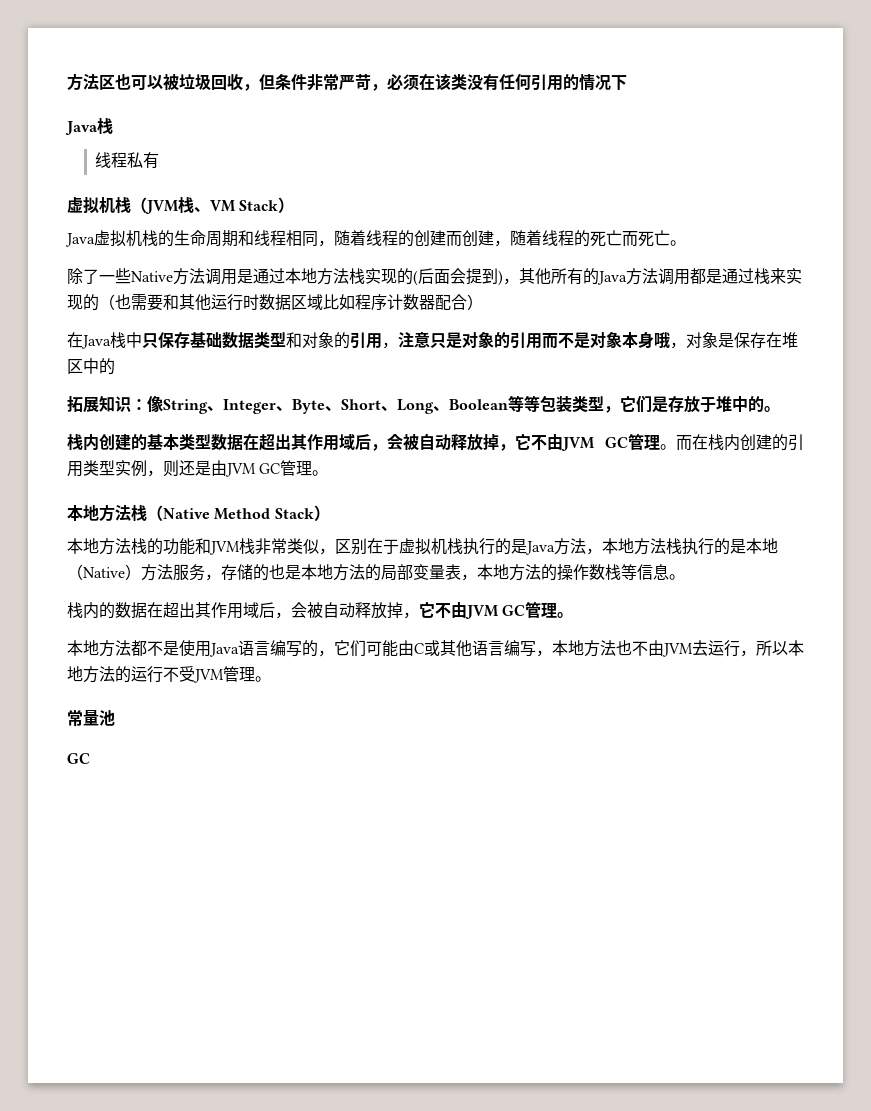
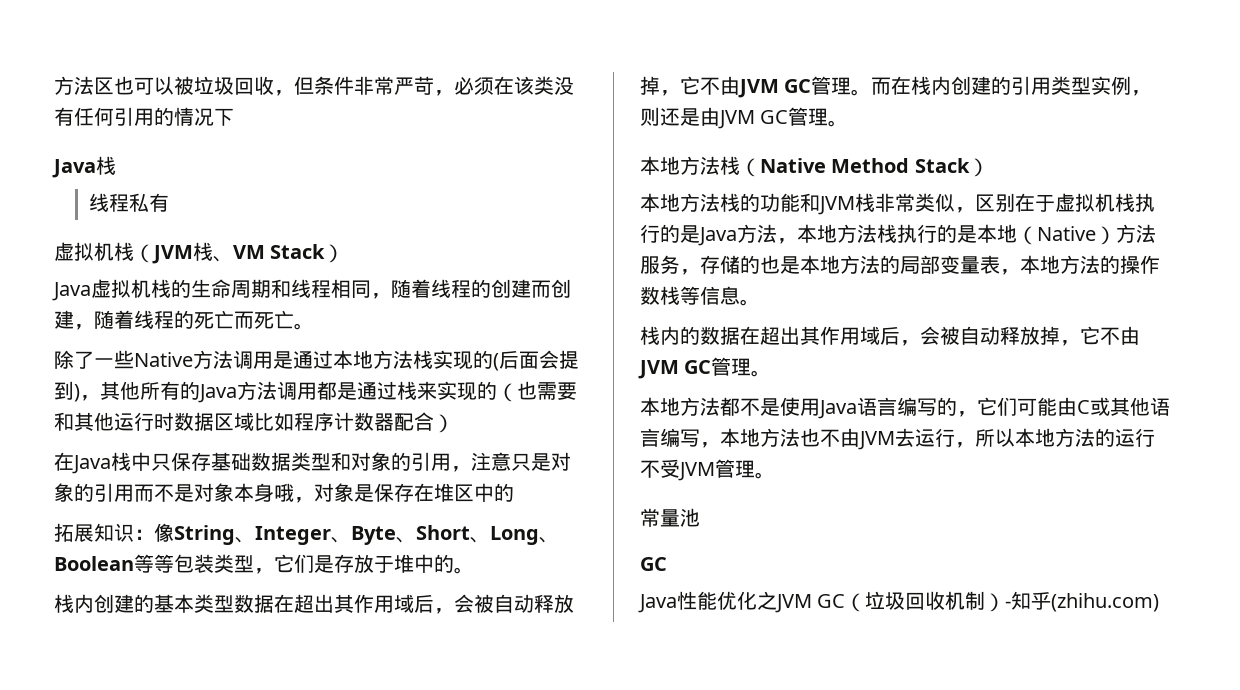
+ Java性能优化之JVM GC（垃圾回收机制）-知乎(zhihu.com)

